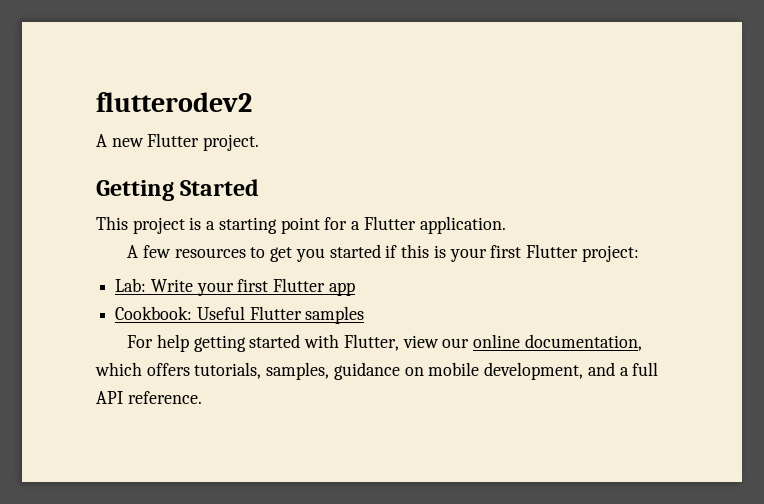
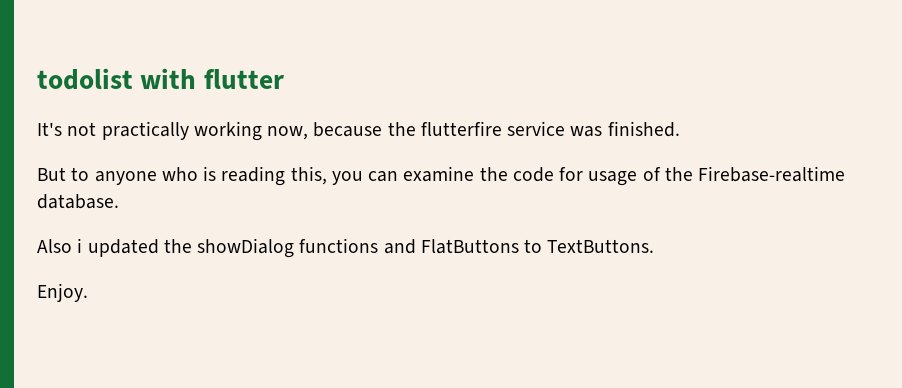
- flutterodev2
- A new Flutter project.
- Getting Started
- This project is a starting point for a Flutter application.
- A few resources to get you started if this is your first Flutter project:
- Lab: Write your first Flutter app
- Cookbook: Useful Flutter samples
- For help getting started with Flutter, view our online documentation, which offers tutorials, samples, guidance on mobile development, and a full API reference.
+ todolist with flutter
+ It's not practically working now, because the flutterfire service was finished.
+ But to anyone who is reading this, you can examine the code for usage of the Firebase-realtime database.
+ Also i updated the showDialog functions and FlatButtons to TextButtons.
+ Enjoy.

